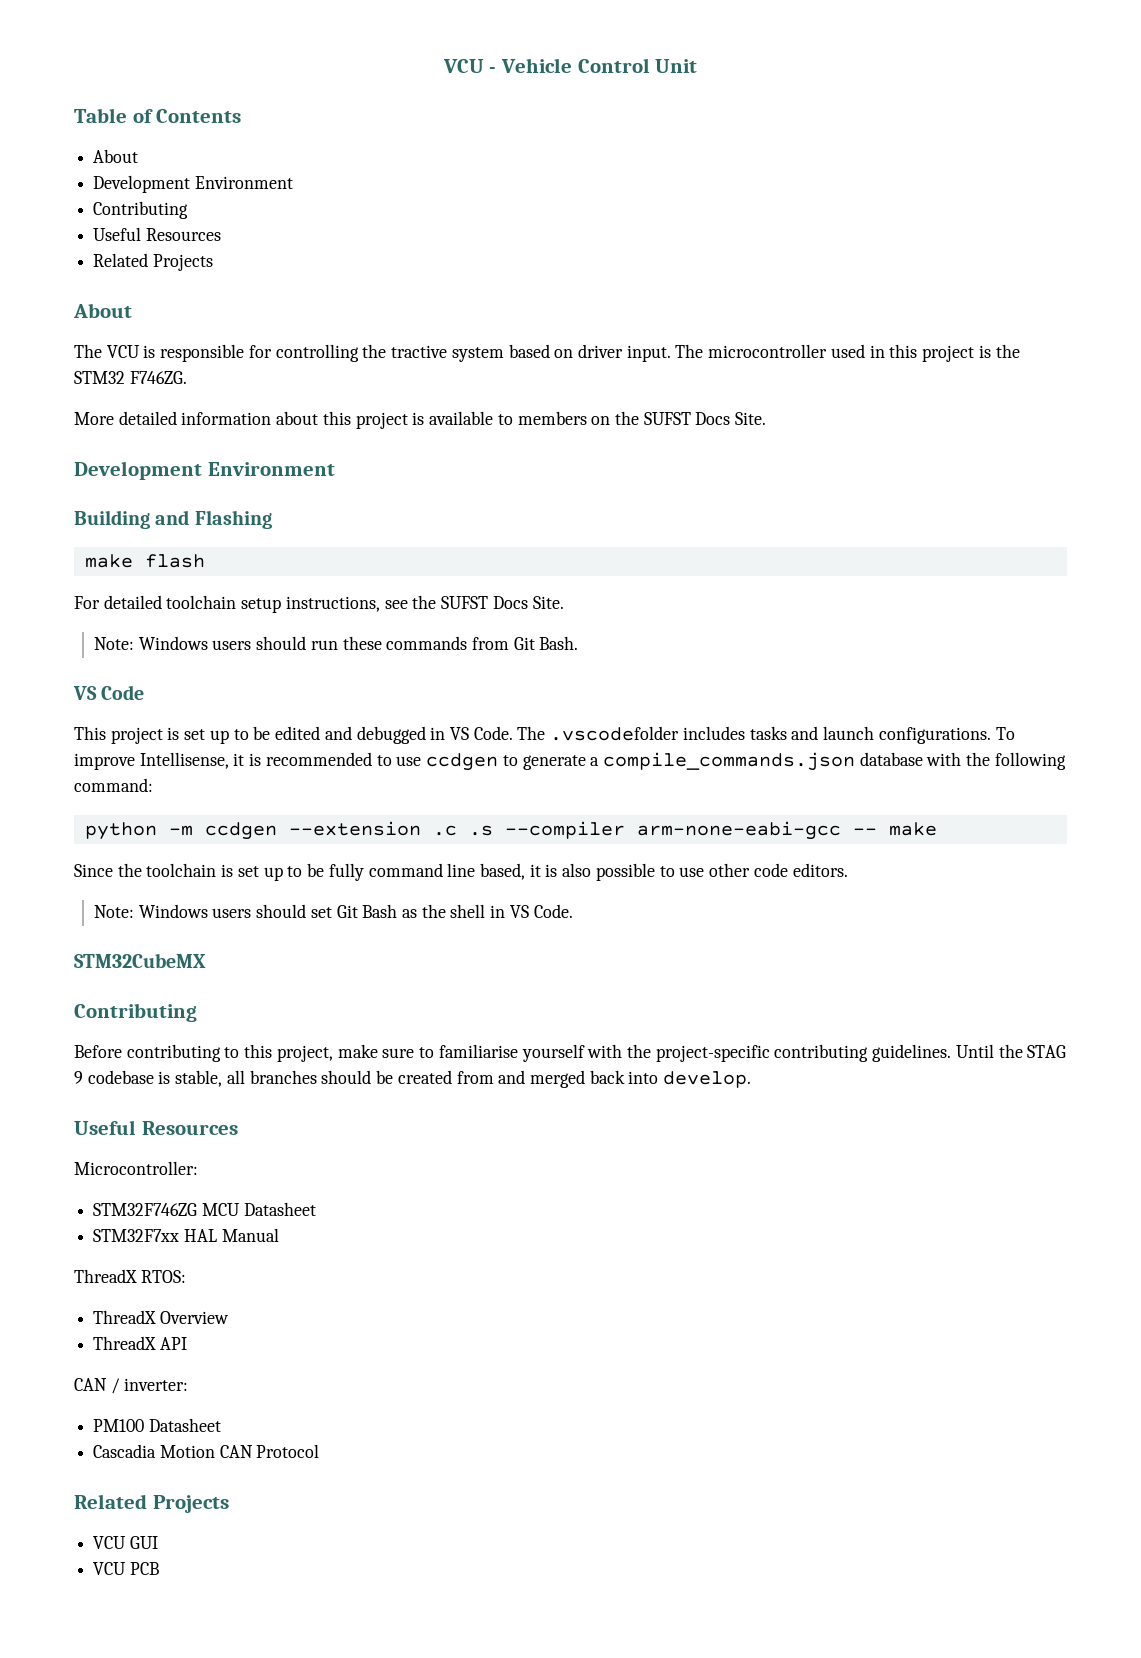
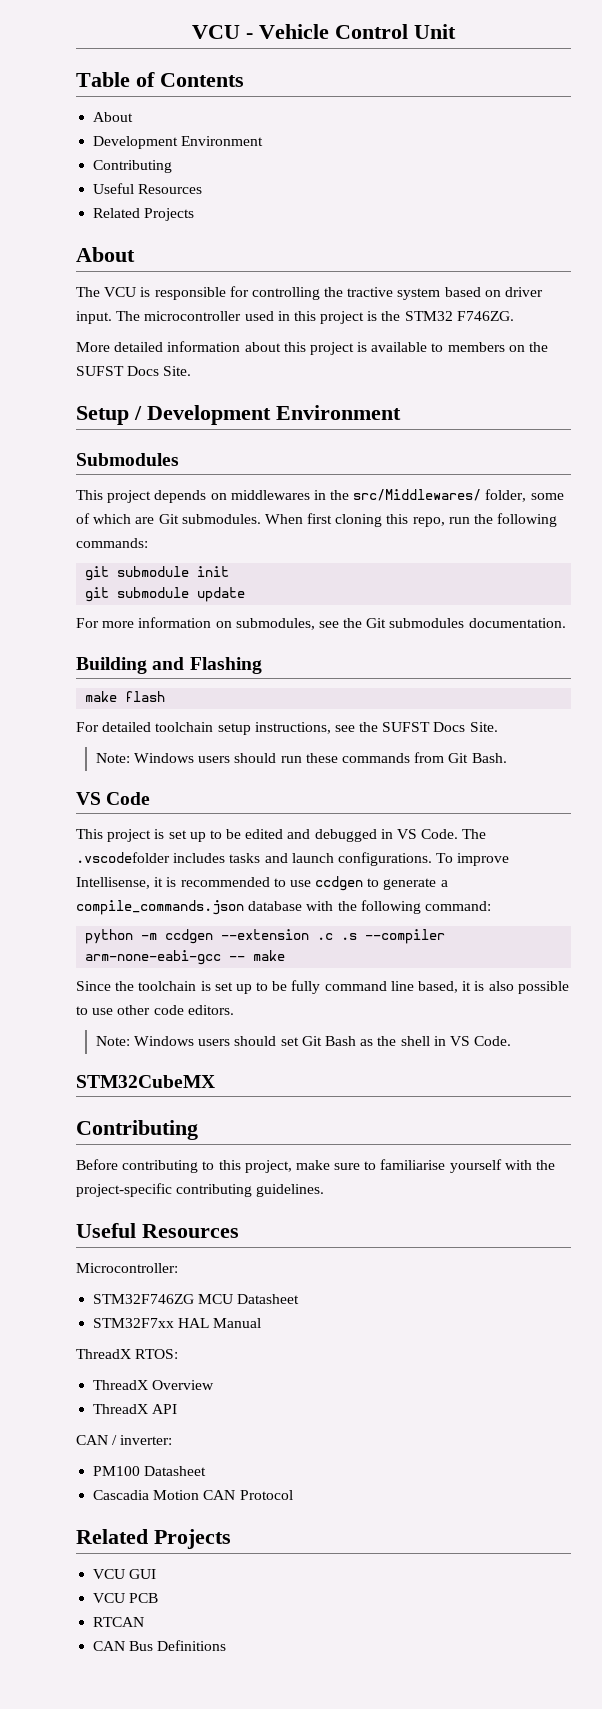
  More detailed information about this project is available to members on the SUFST Docs Site.
- Development Environment
+ Setup / Development Environment
+ Submodules
+ This project depends on middlewares in the src/Middlewares/ folder, some of which are Git submodules. When first cloning this repo, run the following commands:
+ git submodule init
+ git submodule update
+ For more information on submodules, see the Git submodules documentation.
- Until the STAG 9 codebase is stable, all branches should be created from and merged back into develop.
+ RTCAN
+ CAN Bus Definitions

